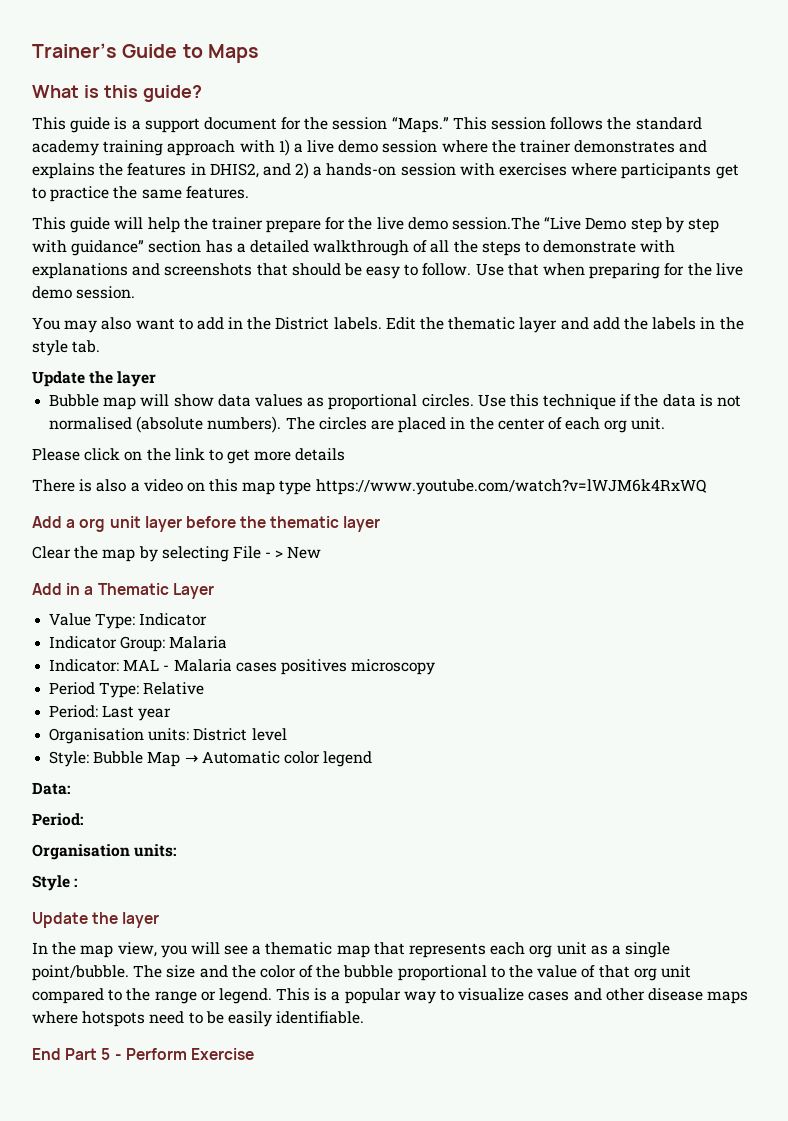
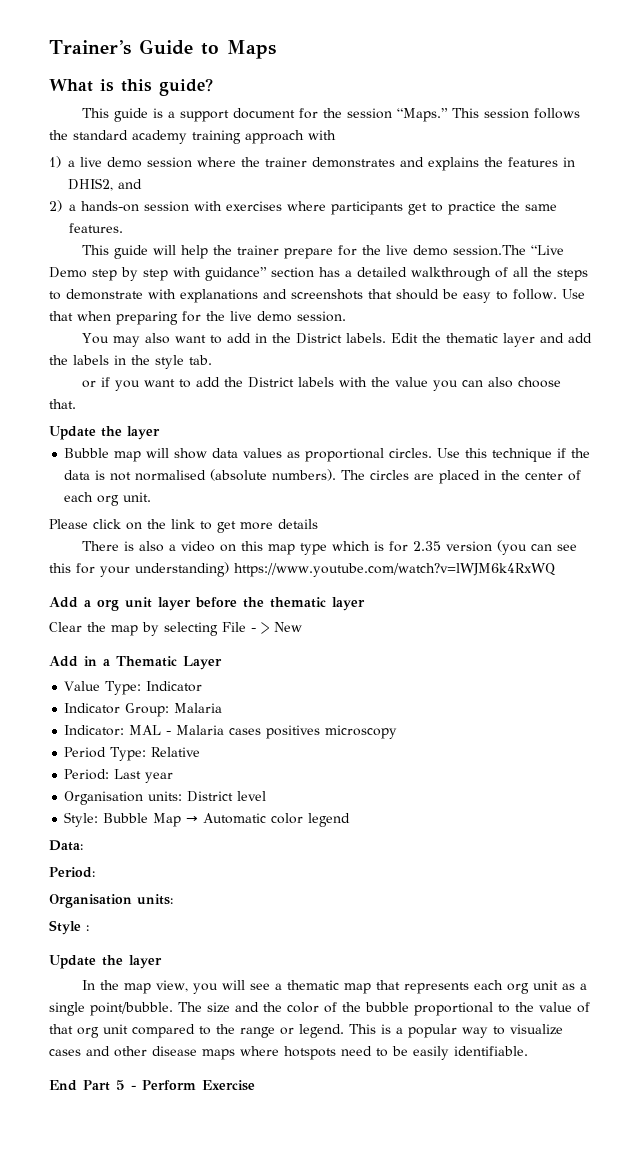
- This session follows the standard academy training approach with 1) a live demo session where the trainer demonstrates and explains the features in DHIS2, and 2) a hands-on session with exercises where participants get to practice the same features.
+ This session follows the standard academy training approach with
+ 1) a live demo session where the trainer demonstrates and explains the features in DHIS2, and
+ 2) a hands-on session with exercises where participants get to practice the same features.
+ or if you want to add the District labels with the value you can also choose that.
- There is also a video on this map type https://www.youtube.com/watch?v=lWJM6k4RxWQ
+ There is also a video on this map type which is for 2.35 version (you can see this for your understanding) https://www.youtube.com/watch?v=lWJM6k4RxWQ

